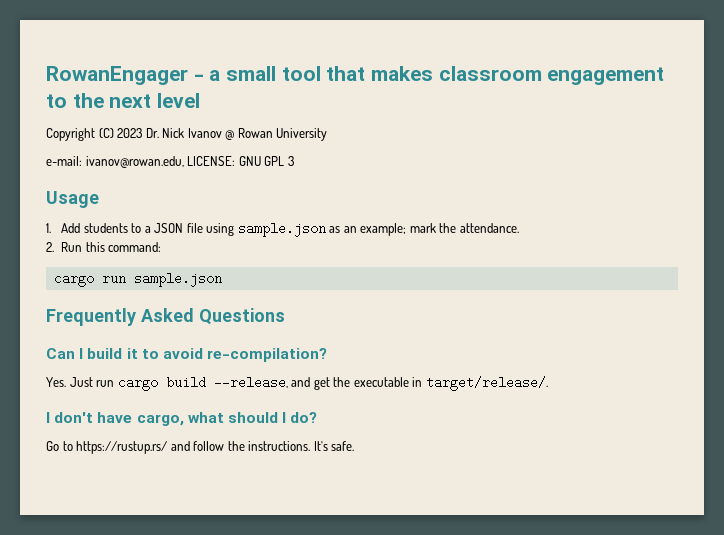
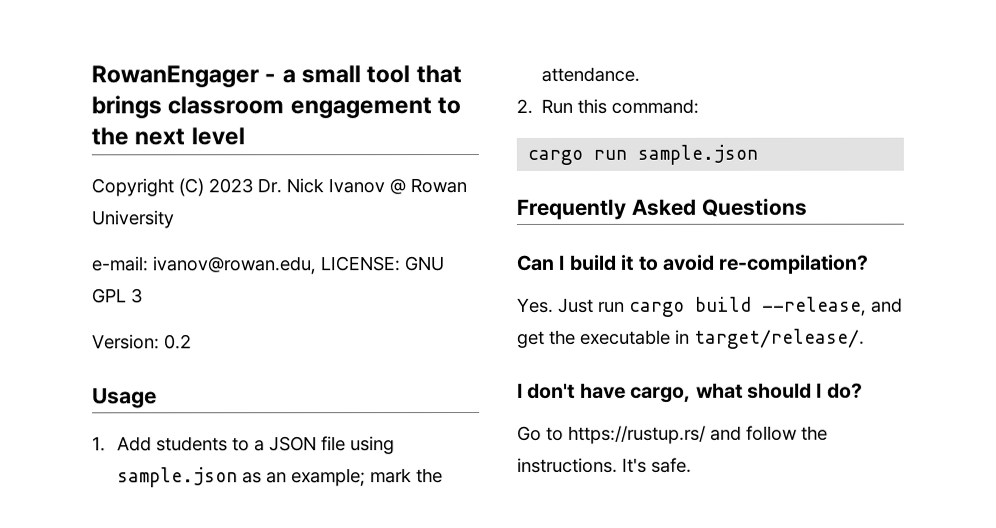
- RowanEngager - a small tool that makes classroom engagement to the next level
+ RowanEngager - a small tool that brings classroom engagement to the next level
+ Version: 0.2

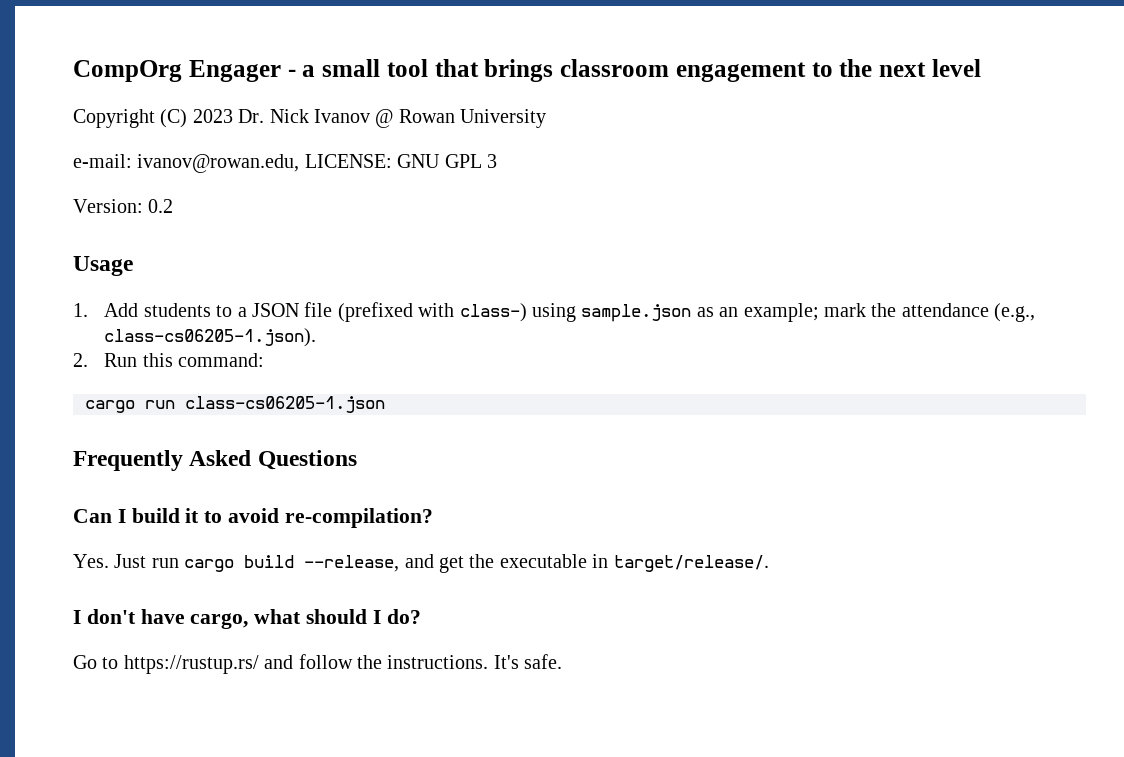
- RowanEngager - a small tool that brings classroom engagement to the next level
+ CompOrg Engager - a small tool that brings classroom engagement to the next level
- 1. Add students to a JSON file using sample.json as an example; mark the attendance.
+ 1. Add students to a JSON file (prefixed with class-) using sample.json as an example; mark the attendance (e.g., class-cs06205-1.json).
- cargo run sample.json
+ cargo run class-cs06205-1.json

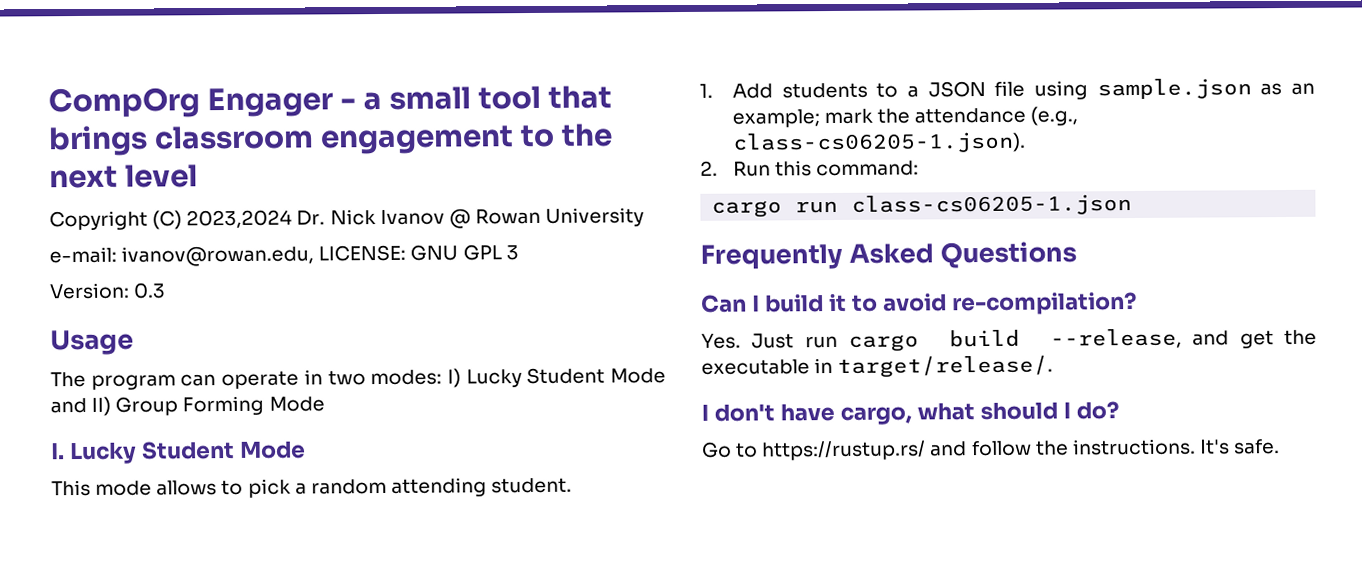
- Copyright (C) 2023 Dr. Nick Ivanov @ Rowan University
+ Copyright (C) 2023,2024 Dr. Nick Ivanov @ Rowan University
- Version: 0.2
+ Version: 0.3
+ The program can operate in two modes: I) Lucky Student Mode and II) Group Forming Mode
+ I. Lucky Student Mode
+ This mode allows to pick a random attending student.
- 1. Add students to a JSON file (prefixed with class-) using sample.json as an example; mark the attendance (e.g., class-cs06205-1.json).
+ 1. Add students to a JSON file using sample.json as an example; mark the attendance (e.g., class-cs06205-1.json).

